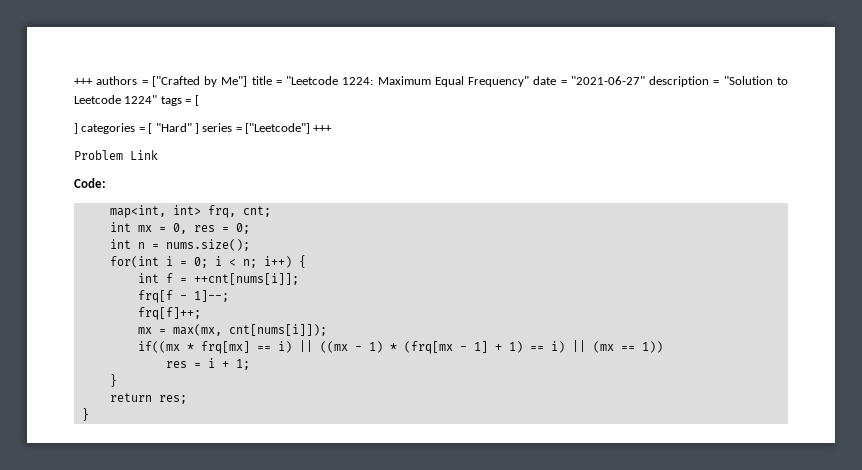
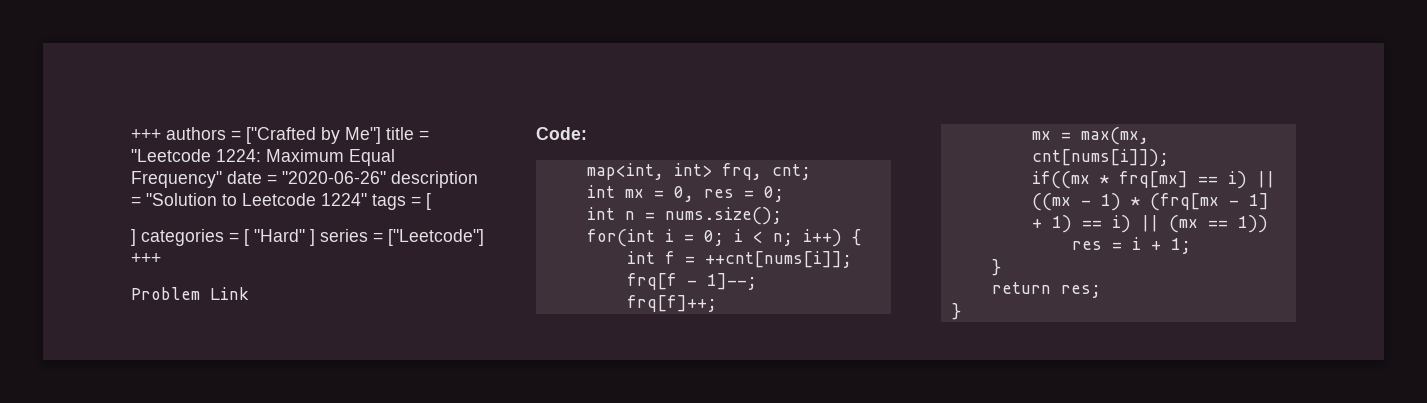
- +++ authors = ["Crafted by Me"] title = "Leetcode 1224: Maximum Equal Frequency" date = "2021-06-27" description = "Solution to Leetcode 1224" tags = [
+ +++ authors = ["Crafted by Me"] title = "Leetcode 1224: Maximum Equal Frequency" date = "2020-06-26" description = "Solution to Leetcode 1224" tags = [

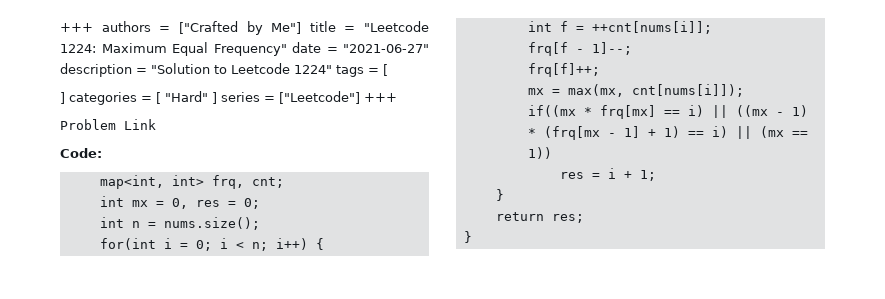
- +++ authors = ["Crafted by Me"] title = "Leetcode 1224: Maximum Equal Frequency" date = "2020-06-26" description = "Solution to Leetcode 1224" tags = [
+ +++ authors = ["Crafted by Me"] title = "Leetcode 1224: Maximum Equal Frequency" date = "2021-06-27" description = "Solution to Leetcode 1224" tags = [

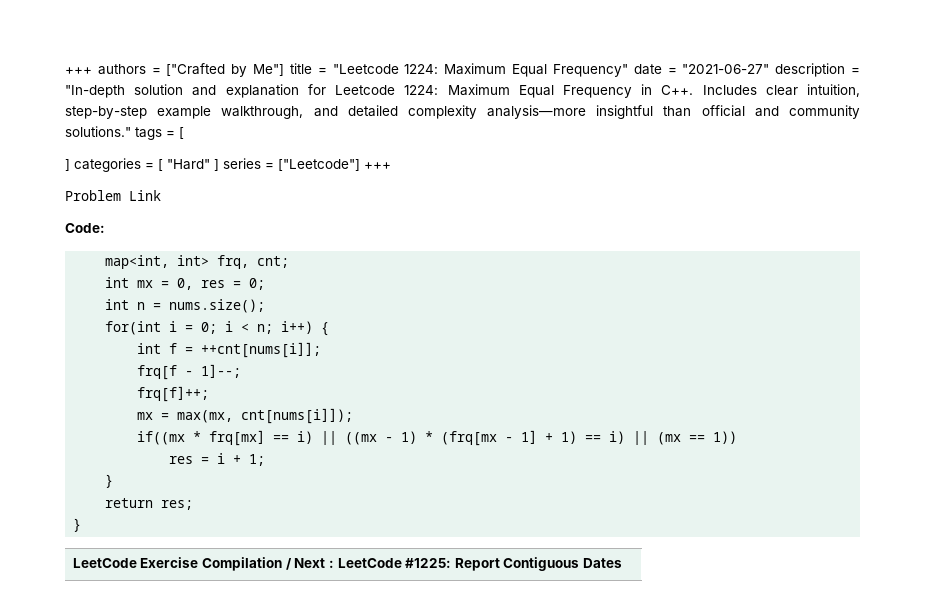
- +++ authors = ["Crafted by Me"] title = "Leetcode 1224: Maximum Equal Frequency" date = "2021-06-27" description = "Solution to Leetcode 1224" tags = [
+ +++ authors = ["Crafted by Me"] title = "Leetcode 1224: Maximum Equal Frequency" date = "2021-06-27" description = "In-depth solution and explanation for Leetcode 1224: Maximum Equal Frequency in C++. Includes clear intuition, step-by-step example walkthrough, and detailed complexity analysis—more insightful than official and community solutions." tags = [
+ LeetCode Exercise Compilation / Next : LeetCode #1225: Report Contiguous Dates

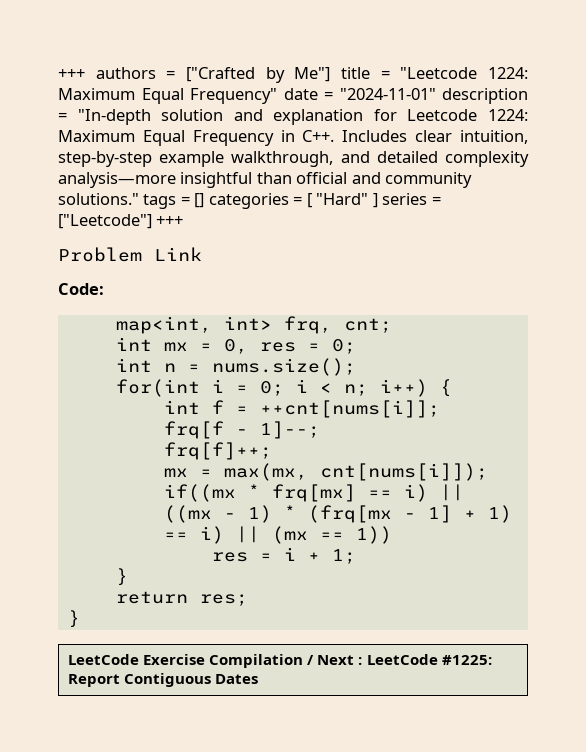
- +++ authors = ["Crafted by Me"] title = "Leetcode 1224: Maximum Equal Frequency" date = "2021-06-27" description = "In-depth solution and explanation for Leetcode 1224: Maximum Equal Frequency in C++. Includes clear intuition, step-by-step example walkthrough, and detailed complexity analysis—more insightful than official and community solutions." tags = [
- ] categories = [ "Hard" ] series = ["Leetcode"] +++
+ +++ authors = ["Crafted by Me"] title = "Leetcode 1224: Maximum Equal Frequency" date = "2024-11-01" description = "In-depth solution and explanation for Leetcode 1224: Maximum Equal Frequency in C++. Includes clear intuition, step-by-step example walkthrough, and detailed complexity analysis—more insightful than official and community solutions." tags = [] categories = [ "Hard" ] series = ["Leetcode"] +++

